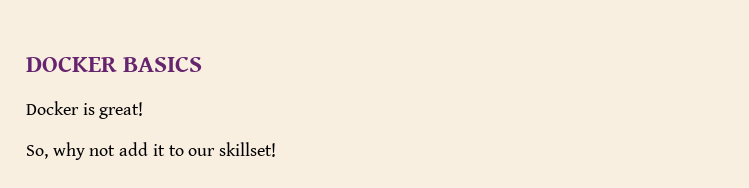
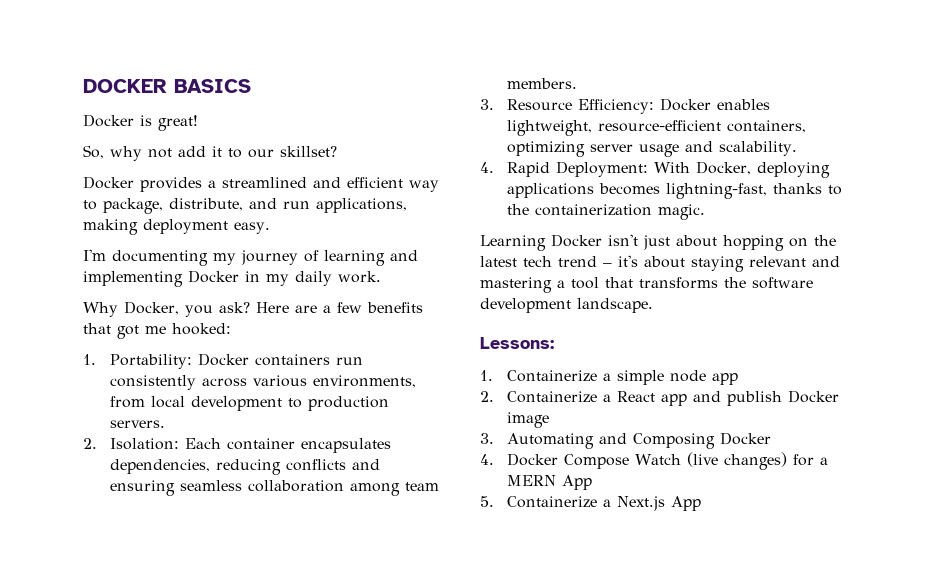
- So, why not add it to our skillset!
+ So, why not add it to our skillset?
+ Docker provides a streamlined and efficient way to package, distribute, and run applications, making deployment easy.
+ I'm documenting my journey of learning and implementing Docker in my daily work.
+ Why Docker, you ask? Here are a few benefits that got me hooked:
+ 1. Portability: Docker containers run consistently across various environments, from local development to production servers.
+ 2. Isolation: Each container encapsulates dependencies, reducing conflicts and ensuring seamless collaboration among team members.
+ 3. Resource Efficiency: Docker enables lightweight, resource-efficient containers, optimizing server usage and scalability.
+ 4. Rapid Deployment: With Docker, deploying applications becomes lightning-fast, thanks to the containerization magic.
+ Learning Docker isn't just about hopping on the latest tech trend – it's about staying relevant and mastering a tool that transforms the software development landscape.
+ Lessons:
+ 1. Containerize a simple node app
+ 2. Containerize a React app and publish Docker image
+ 3. Automating and Composing Docker
+ 4. Docker Compose Watch (live changes) for a MERN App
+ 5. Containerize a Next.js App

